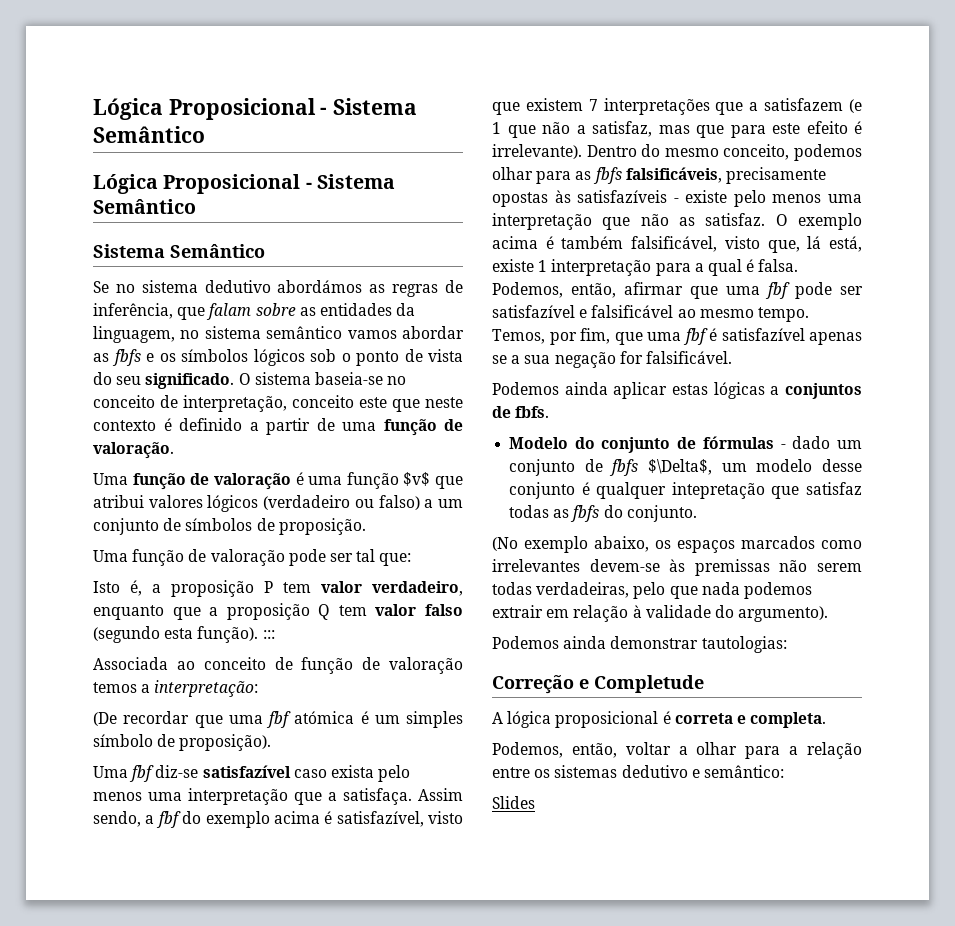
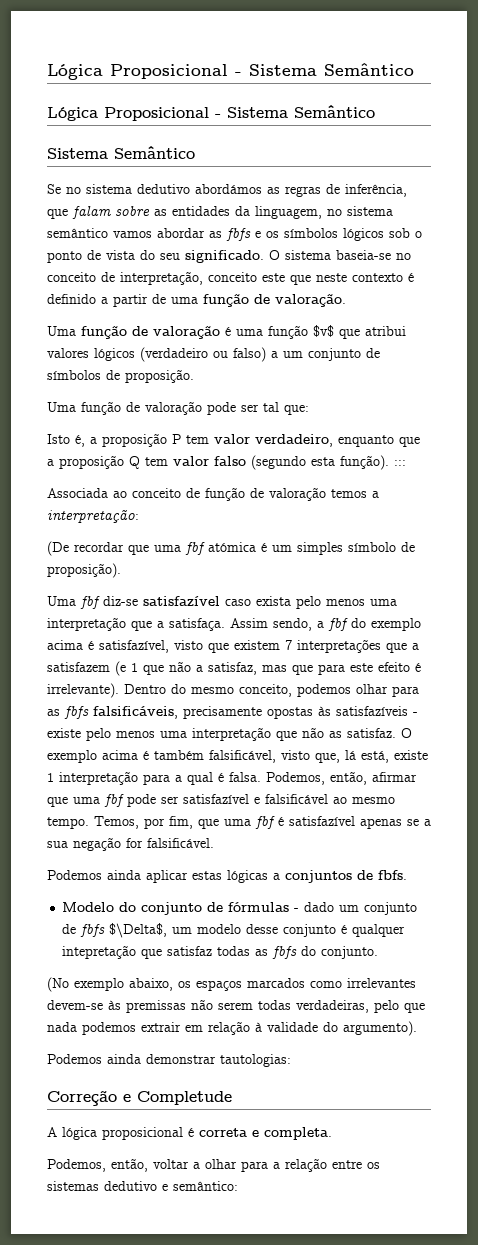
- Slides

